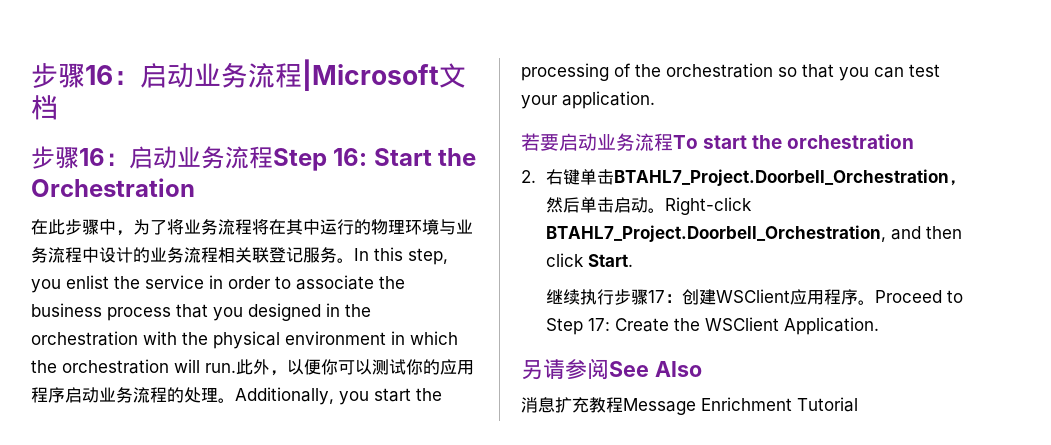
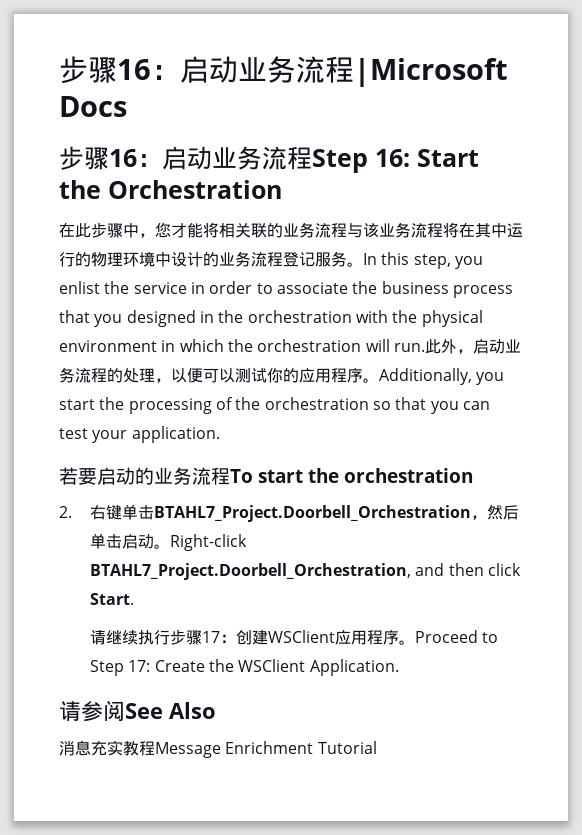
- 步骤16：启动业务流程|Microsoft文档
+ 步骤16：启动业务流程|Microsoft Docs
- 在此步骤中，为了将业务流程将在其中运行的物理环境与业务流程中设计的业务流程相关联登记服务。
+ 在此步骤中，您才能将相关联的业务流程与该业务流程将在其中运行的物理环境中设计的业务流程登记服务。
- 此外，以便你可以测试你的应用程序启动业务流程的处理。
+ 此外，启动业务流程的处理，以便可以测试你的应用程序。
- 若要启动业务流程To start the orchestration
+ 若要启动的业务流程To start the orchestration
- 继续执行步骤17：创建WSClient应用程序。
+ 请继续执行步骤17：创建WSClient应用程序。
- 另请参阅See Also
+ 请参阅See Also
- 消息扩充教程Message Enrichment Tutorial
+ 消息充实教程Message Enrichment Tutorial

